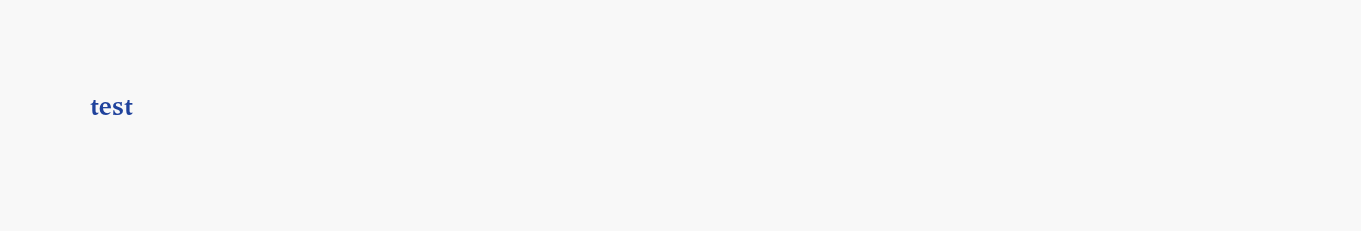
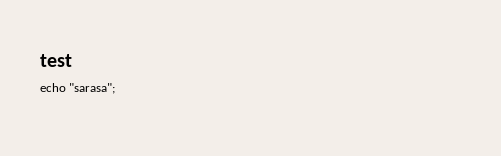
+ echo "sarasa";

